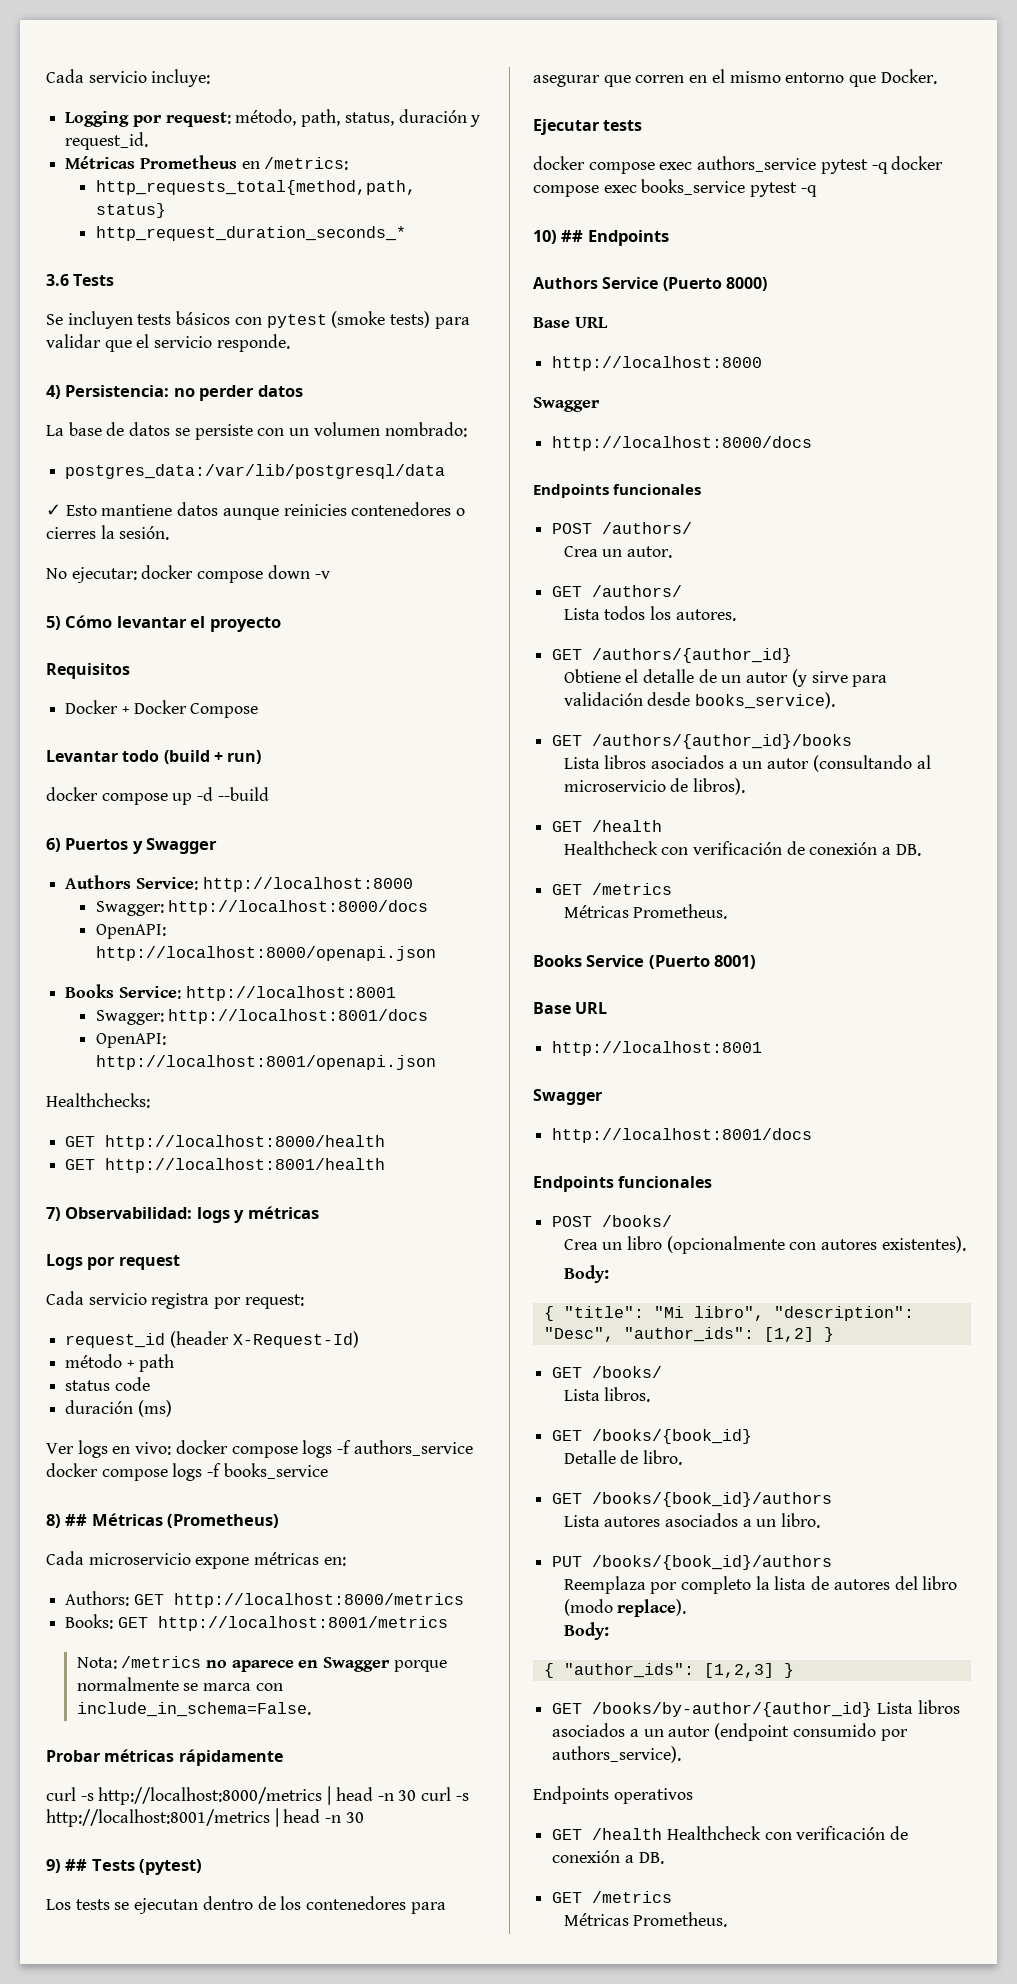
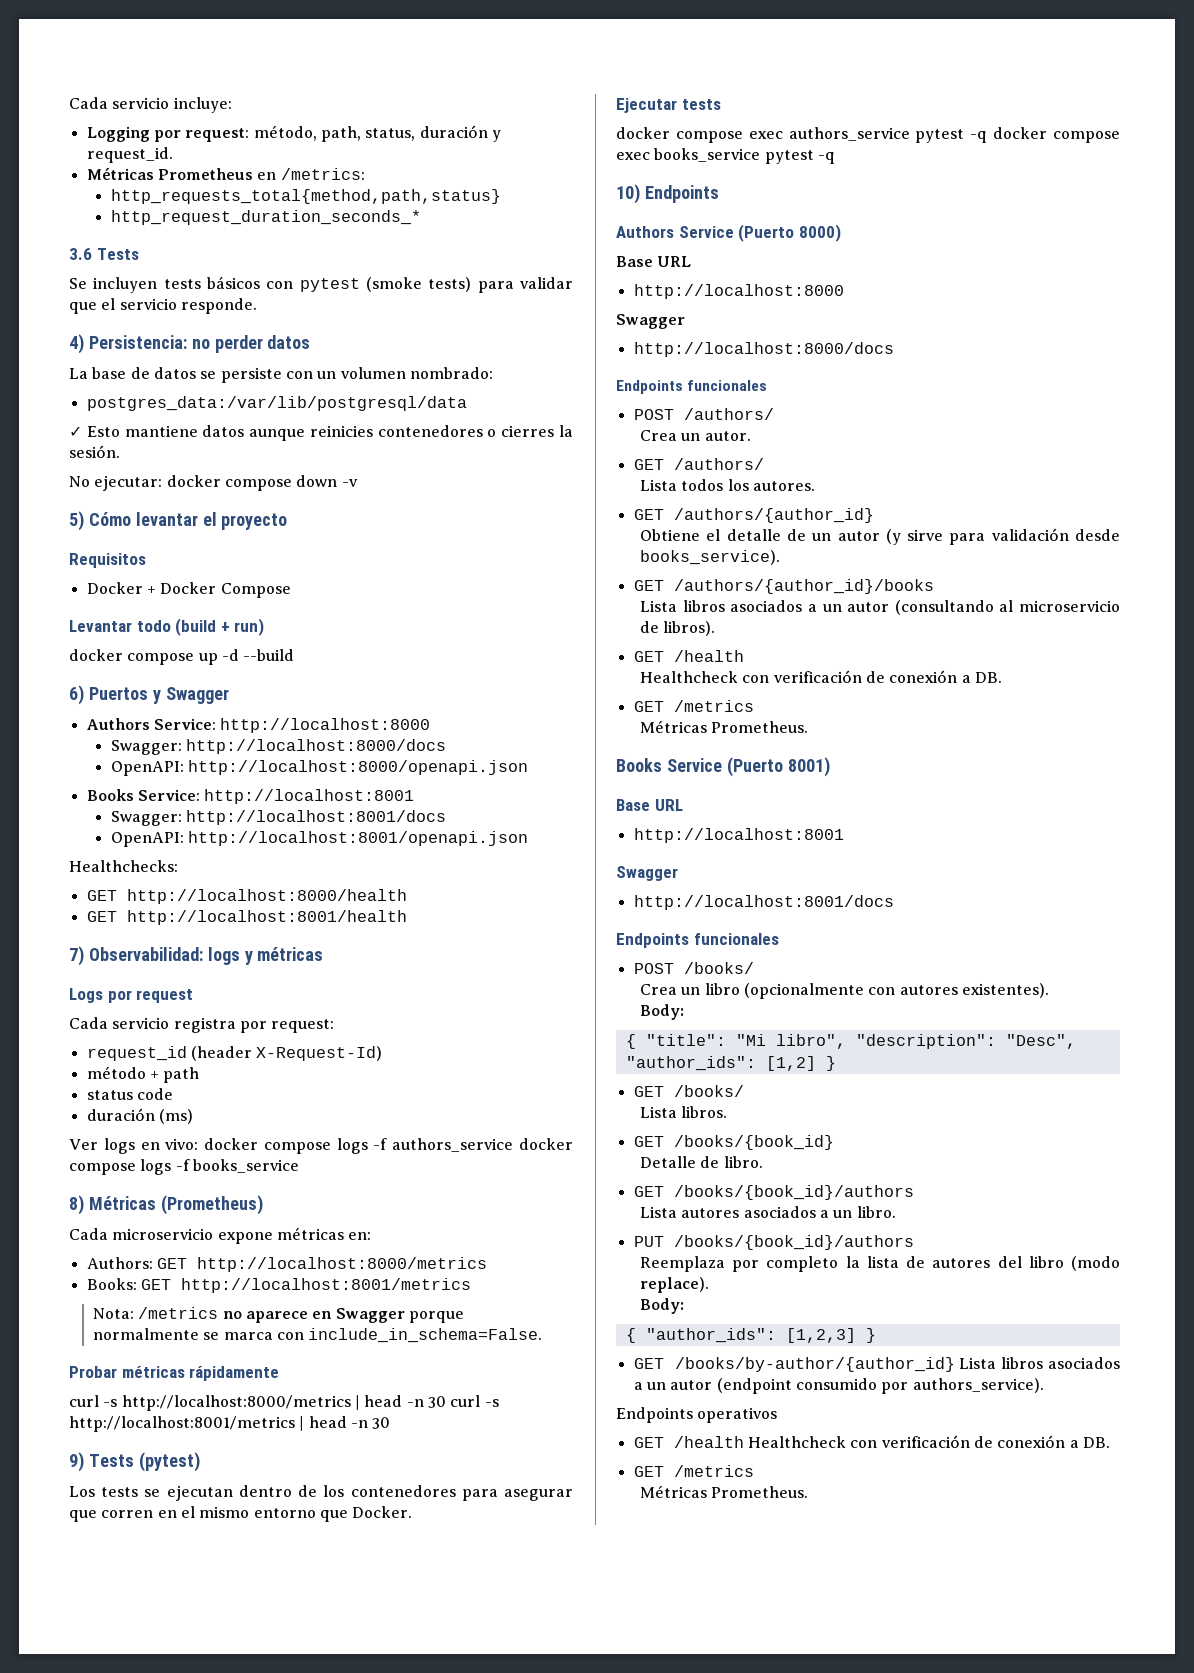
- 8) ## Métricas (Prometheus)
+ 8) Métricas (Prometheus)
- 9) ## Tests (pytest)
+ 9) Tests (pytest)
- 10) ## Endpoints
+ 10) Endpoints

